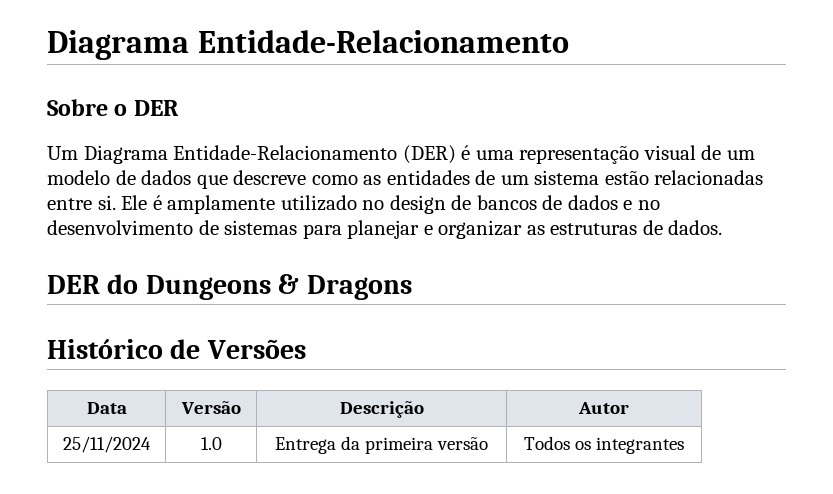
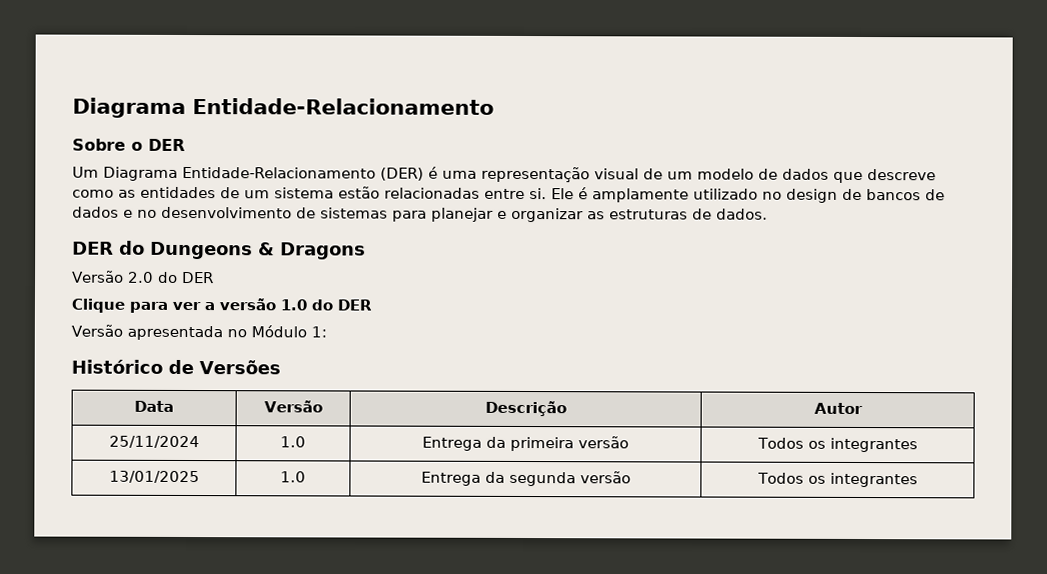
+ Versão 2.0 do DER
+ Clique para ver a versão 1.0 do DER
+ Versão apresentada no Módulo 1:
+ 13/01/2025 | 1.0 | Entrega da segunda versão | Todos os integrantes

